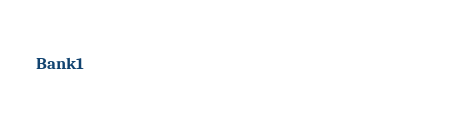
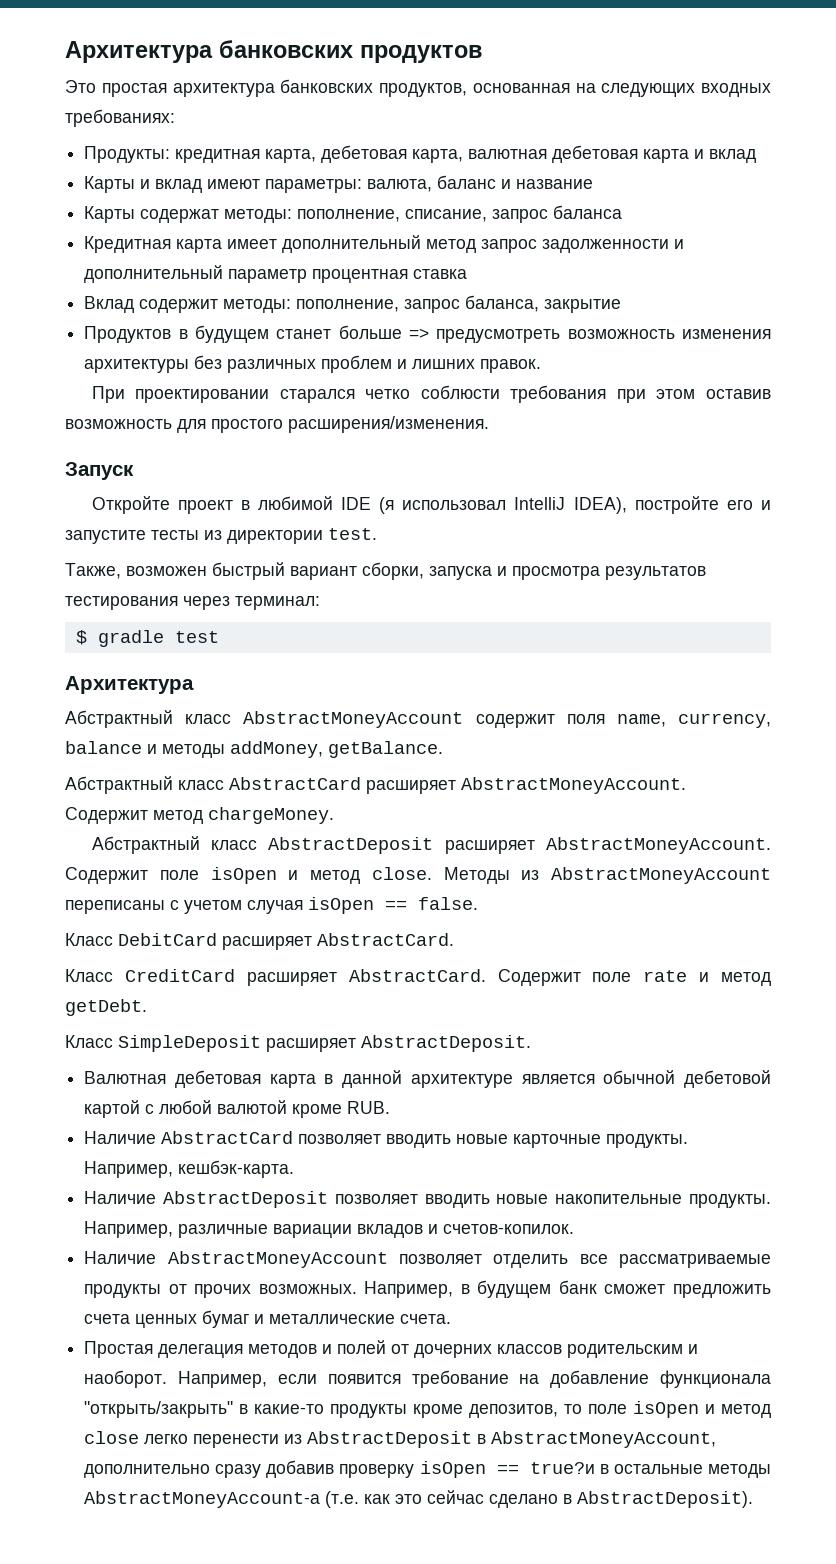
- Bank1
+ Архитектура банковских продуктов
+ Это простая архитектура банковских продуктов, основанная на следующих входных требованиях:
+ Продукты: кредитная карта, дебетовая карта, валютная дебетовая карта и вклад
+ Карты и вклад имеют параметры: валюта, баланс и название
+ Карты содержат методы: пополнение, списание, запрос баланса
+ Кредитная карта имеет дополнительный метод запрос задолженности и дополнительный параметр процентная ставка
+ Вклад содержит методы: пополнение, запрос баланса, закрытие
+ Продуктов в будущем станет больше => предусмотреть возможность изменения архитектуры без различных проблем и лишних правок.
+ При проектировании старался четко соблюсти требования при этом оставив возможность для простого расширения/изменения.
+ Запуск
+ Откройте проект в любимой IDE (я использовал IntelliJ IDEA), постройте его и запустите тесты из директории test.
+ Также, возможен быстрый вариант сборки, запуска и просмотра результатов тестирования через терминал:
+ $ gradle test
+ Архитектура
+ Абстрактный класс AbstractMoneyAccount содержит поля name, currency, balance и методы addMoney, getBalance.
+ Абстрактный класс AbstractCard расширяет AbstractMoneyAccount. Содержит метод chargeMoney.
+ Абстрактный класс AbstractDeposit расширяет AbstractMoneyAccount. Содержит поле isOpen и метод close. Методы из AbstractMoneyAccount переписаны с учетом случая isOpen == false.
+ Класс DebitCard расширяет AbstractCard.
+ Класс CreditCard расширяет AbstractCard. Содержит поле rate и метод getDebt.
+ Класс SimpleDeposit расширяет AbstractDeposit.
+ Валютная дебетовая карта в данной архитектуре является обычной дебетовой картой с любой валютой кроме RUB.
+ Наличие AbstractCard позволяет вводить новые карточные продукты. Например, кешбэк-карта.
+ Наличие AbstractDeposit позволяет вводить новые накопительные продукты. Например, различные вариации вкладов и счетов-копилок.
+ Наличие AbstractMoneyAccount позволяет отделить все рассматриваемые продукты от прочих возможных. Например, в будущем банк сможет предложить счета ценных бумаг и металлические счета.
+ Простая делегация методов и полей от дочерних классов родительским и наоборот. Например, если появится требование на добавление функционала "открыть/закрыть" в какие-то продукты кроме депозитов, то поле isOpen и метод close легко перенести из AbstractDeposit в AbstractMoneyAccount, дополнительно сразу добавив проверку isOpen == true?и в остальные методы AbstractMoneyAccount-а (т.е. как это сейчас сделано в AbstractDeposit).

